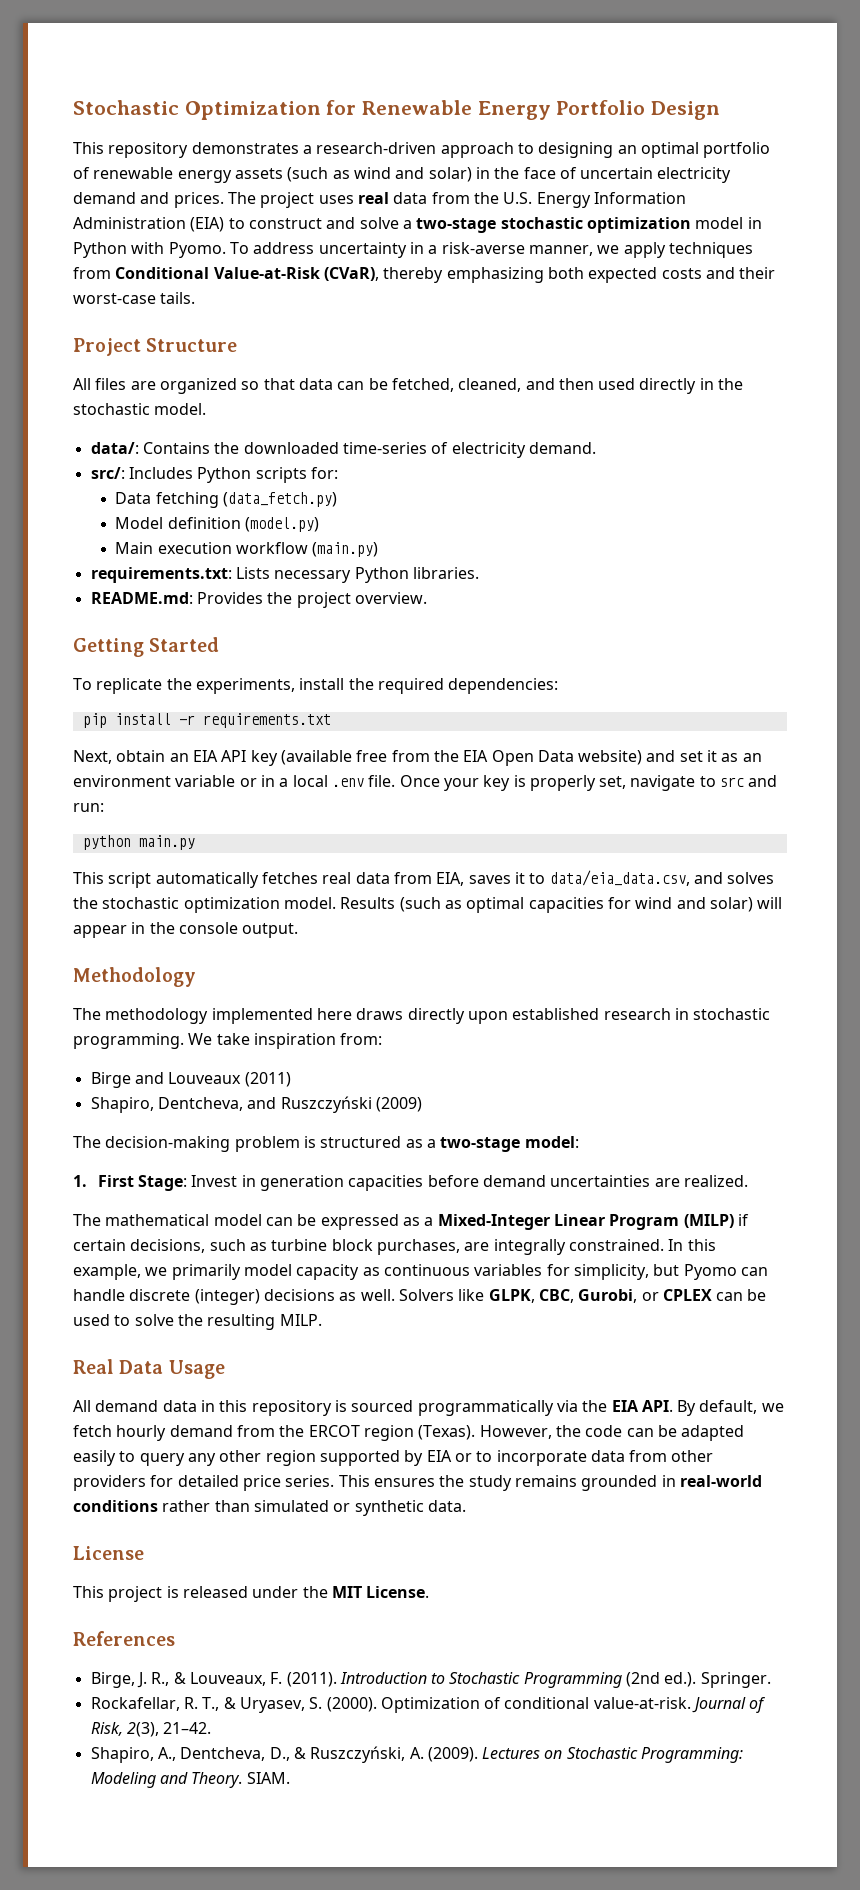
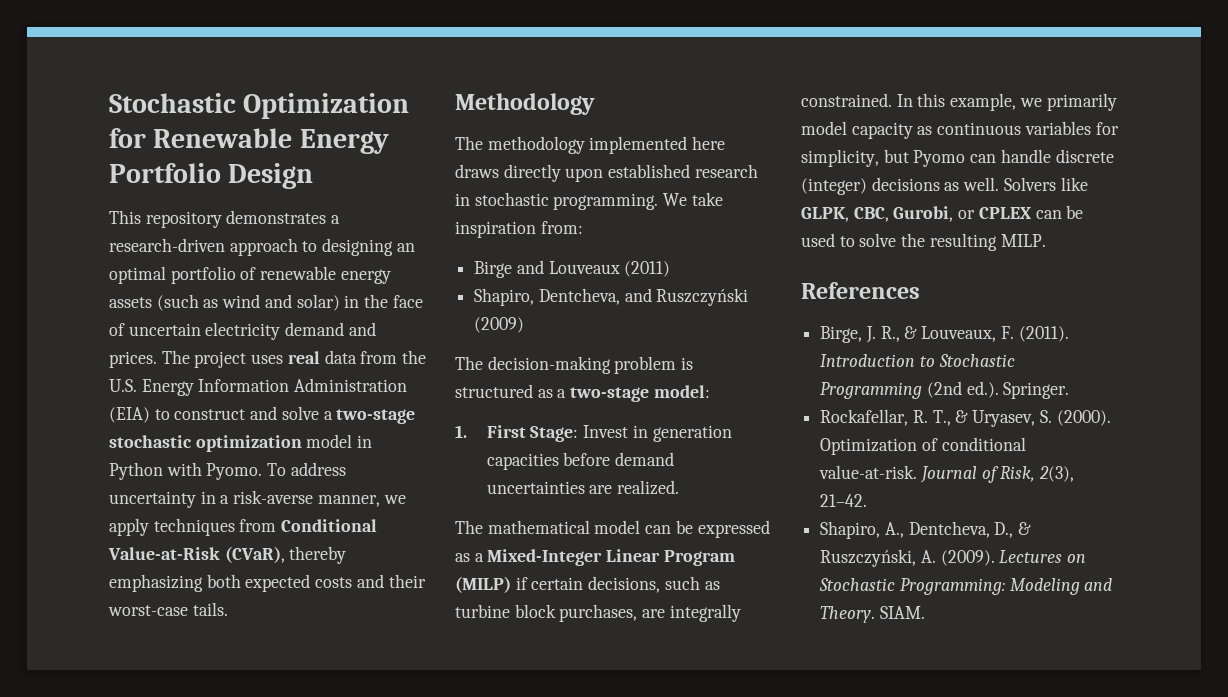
- Project Structure
- All files are organized so that data can be fetched, cleaned, and then used directly in the stochastic model.
- data/: Contains the downloaded time-series of electricity demand.
- src/: Includes Python scripts for:
- Data fetching (data_fetch.py)
- Model definition (model.py)
- Main execution workflow (main.py)
- requirements.txt: Lists necessary Python libraries.
- README.md: Provides the project overview.
- Getting Started
- To replicate the experiments, install the required dependencies:
- pip install -r requirements.txt
- Next, obtain an EIA API key (available free from the EIA Open Data website) and set it as an environment variable or in a local .env file. Once your key is properly set, navigate to src and run:
- python main.py
- This script automatically fetches real data from EIA, saves it to data/eia_data.csv, and solves the stochastic optimization model. Results (such as optimal capacities for wind and solar) will appear in the console output.
- Real Data Usage
- All demand data in this repository is sourced programmatically via the EIA API. By default, we fetch hourly demand from the ERCOT region (Texas). However, the code can be adapted easily to query any other region supported by EIA or to incorporate data from other providers for detailed price series. This ensures the study remains grounded in real-world conditions rather than simulated or synthetic data.
- License
- This project is released under the MIT License.

